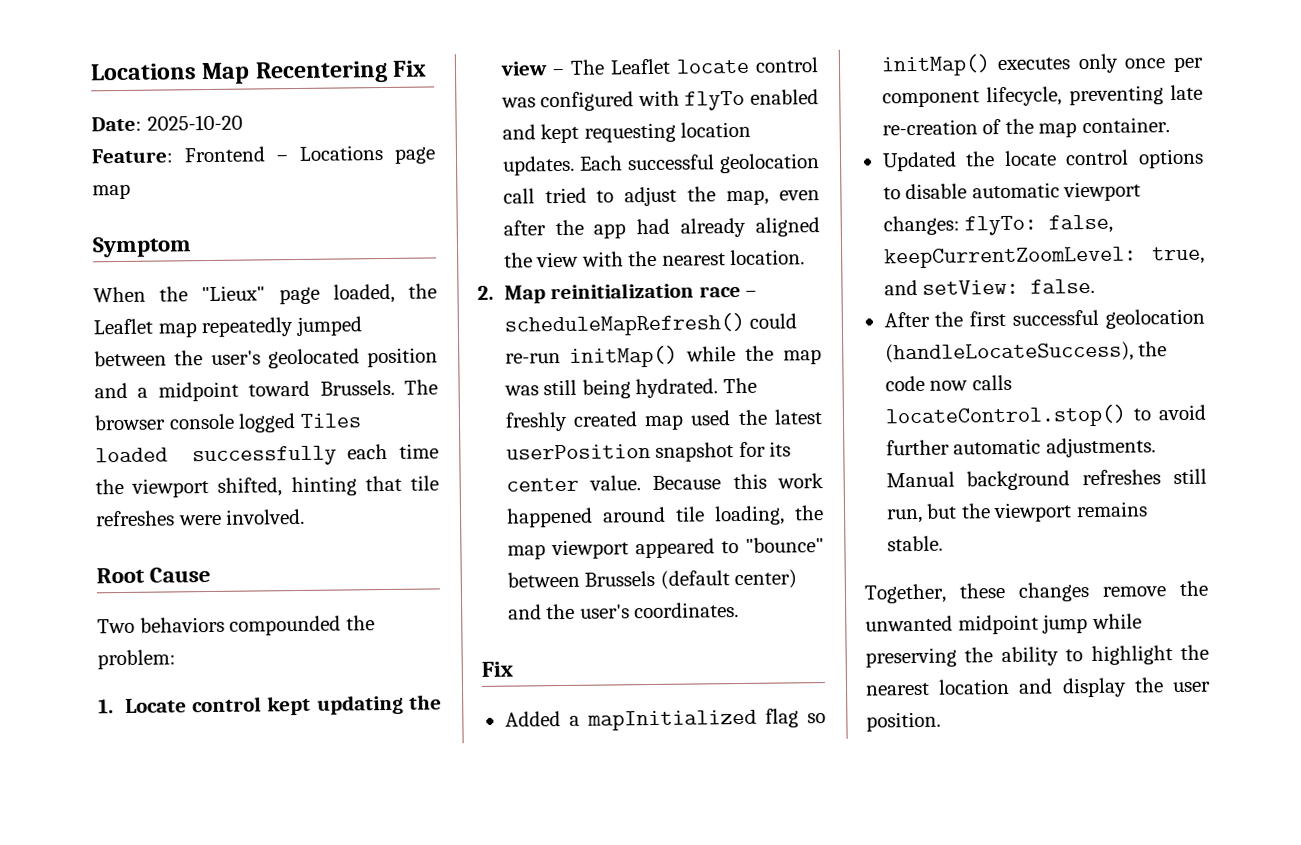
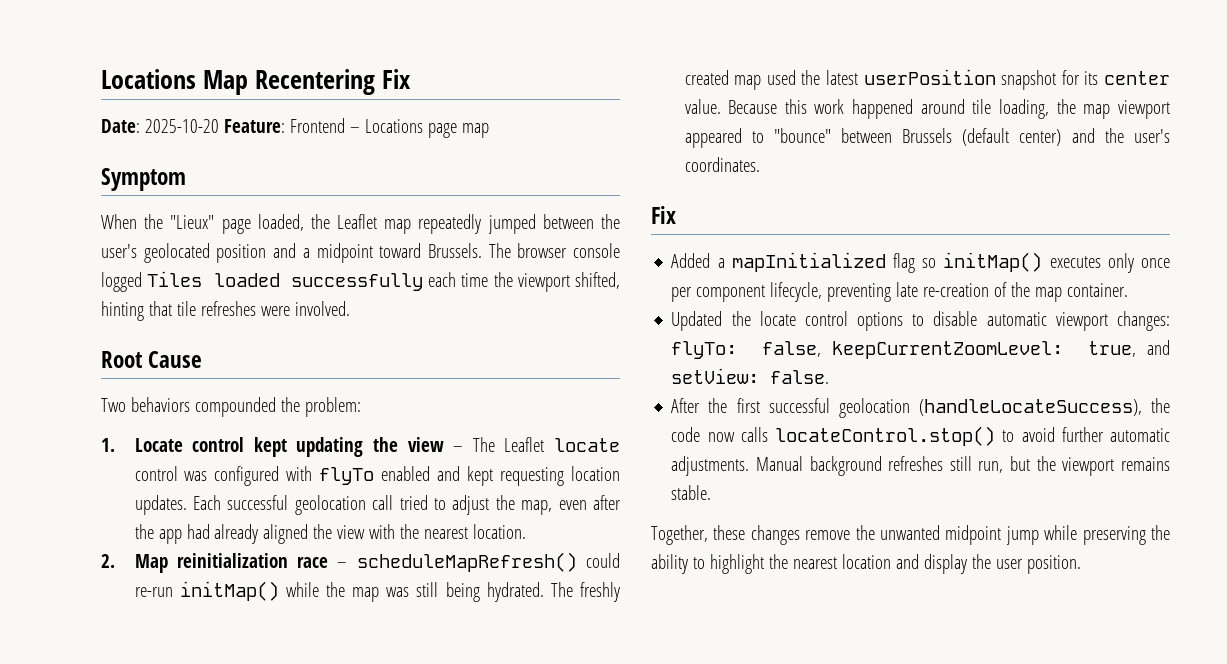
- Date: 2025-10-20
- Feature: Frontend – Locations page map
+ Date: 2025-10-20 Feature: Frontend – Locations page map

